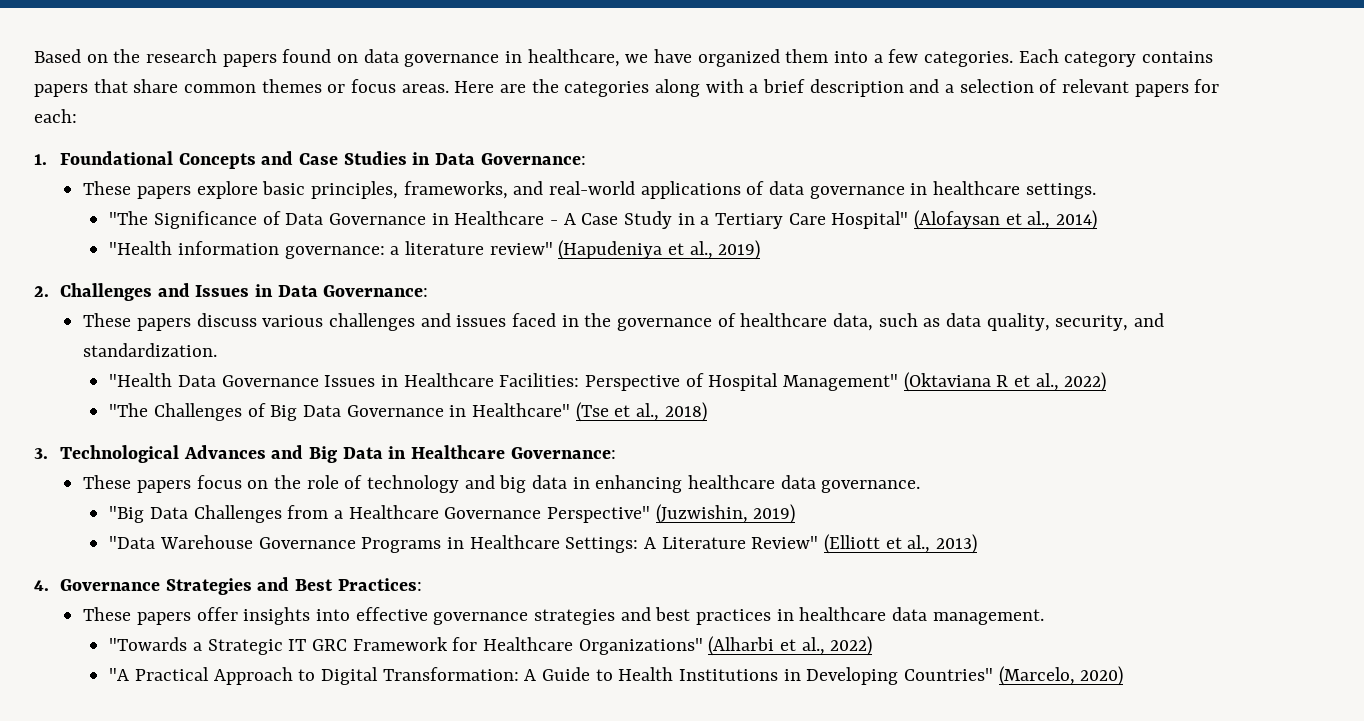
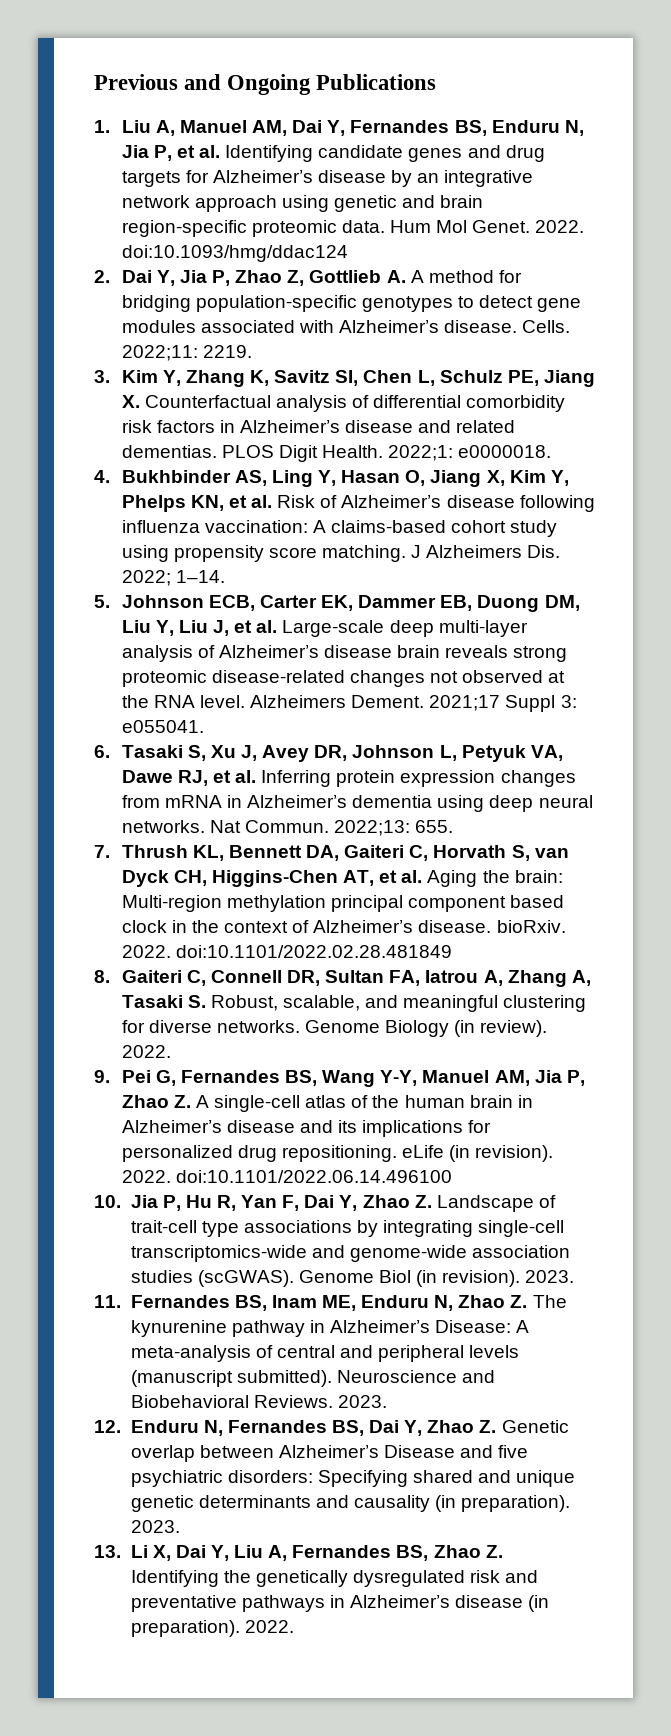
- Based on the research papers found on data governance in healthcare, we have organized them into a few categories. Each category contains papers that share common themes or focus areas. Here are the categories along with a brief description and a selection of relevant papers for each:
- 1. Foundational Concepts and Case Studies in Data Governance:
- These papers explore basic principles, frameworks, and real-world applications of data governance in healthcare settings.
- "The Significance of Data Governance in Healthcare - A Case Study in a Tertiary Care Hospital" (Alofaysan et al., 2014)
- "Health information governance: a literature review" (Hapudeniya et al., 2019)
- 2. Challenges and Issues in Data Governance:
- These papers discuss various challenges and issues faced in the governance of healthcare data, such as data quality, security, and standardization.
- "Health Data Governance Issues in Healthcare Facilities: Perspective of Hospital Management" (Oktaviana R et al., 2022)
- "The Challenges of Big Data Governance in Healthcare" (Tse et al., 2018)
- 3. Technological Advances and Big Data in Healthcare Governance:
- These papers focus on the role of technology and big data in enhancing healthcare data governance.
- "Big Data Challenges from a Healthcare Governance Perspective" (Juzwishin, 2019)
- "Data Warehouse Governance Programs in Healthcare Settings: A Literature Review" (Elliott et al., 2013)
- 4. Governance Strategies and Best Practices:
- These papers offer insights into effective governance strategies and best practices in healthcare data management.
- "Towards a Strategic IT GRC Framework for Healthcare Organizations" (Alharbi et al., 2022)
- "A Practical Approach to Digital Transformation: A Guide to Health Institutions in Developing Countries" (Marcelo, 2020)
+ Previous and Ongoing Publications
+ 1. Liu A, Manuel AM, Dai Y, Fernandes BS, Enduru N, Jia P, et al. Identifying candidate genes and drug targets for Alzheimer’s disease by an integrative network approach using genetic and brain region-specific proteomic data. Hum Mol Genet. 2022. doi:10.1093/hmg/ddac124
+ 2. Dai Y, Jia P, Zhao Z, Gottlieb A. A method for bridging population-specific genotypes to detect gene modules associated with Alzheimer’s disease. Cells. 2022;11: 2219.
+ 3. Kim Y, Zhang K, Savitz SI, Chen L, Schulz PE, Jiang X. Counterfactual analysis of differential comorbidity risk factors in Alzheimer’s disease and related dementias. PLOS Digit Health. 2022;1: e0000018.
+ 4. Bukhbinder AS, Ling Y, Hasan O, Jiang X, Kim Y, Phelps KN, et al. Risk of Alzheimer’s disease following influenza vaccination: A claims-based cohort study using propensity score matching. J Alzheimers Dis. 2022; 1–14.
+ 5. Johnson ECB, Carter EK, Dammer EB, Duong DM, Liu Y, Liu J, et al. Large-scale deep multi-layer analysis of Alzheimer’s disease brain reveals strong proteomic disease-related changes not observed at the RNA level. Alzheimers Dement. 2021;17 Suppl 3: e055041.
+ 6. Tasaki S, Xu J, Avey DR, Johnson L, Petyuk VA, Dawe RJ, et al. Inferring protein expression changes from mRNA in Alzheimer’s dementia using deep neural networks. Nat Commun. 2022;13: 655.
+ 7. Thrush KL, Bennett DA, Gaiteri C, Horvath S, van Dyck CH, Higgins-Chen AT, et al. Aging the brain: Multi-region methylation principal component based clock in the context of Alzheimer’s disease. bioRxiv. 2022. doi:10.1101/2022.02.28.481849
+ 8. Gaiteri C, Connell DR, Sultan FA, Iatrou A, Zhang A, Tasaki S. Robust, scalable, and meaningful clustering for diverse networks. Genome Biology (in review). 2022.
+ 9. Pei G, Fernandes BS, Wang Y-Y, Manuel AM, Jia P, Zhao Z. A single-cell atlas of the human brain in Alzheimer’s disease and its implications for personalized drug repositioning. eLife (in revision). 2022. doi:10.1101/2022.06.14.496100
+ 10. Jia P, Hu R, Yan F, Dai Y, Zhao Z. Landscape of trait-cell type associations by integrating single-cell transcriptomics-wide and genome-wide association studies (scGWAS). Genome Biol (in revision). 2023.
+ 11. Fernandes BS, Inam ME, Enduru N, Zhao Z. The kynurenine pathway in Alzheimer’s Disease: A meta-analysis of central and peripheral levels (manuscript submitted). Neuroscience and Biobehavioral Reviews. 2023.
+ 12. Enduru N, Fernandes BS, Dai Y, Zhao Z. Genetic overlap between Alzheimer’s Disease and five psychiatric disorders: Specifying shared and unique genetic determinants and causality (in preparation). 2023.
+ 13. Li X, Dai Y, Liu A, Fernandes BS, Zhao Z. Identifying the genetically dysregulated risk and preventative pathways in Alzheimer’s disease (in preparation). 2022.

